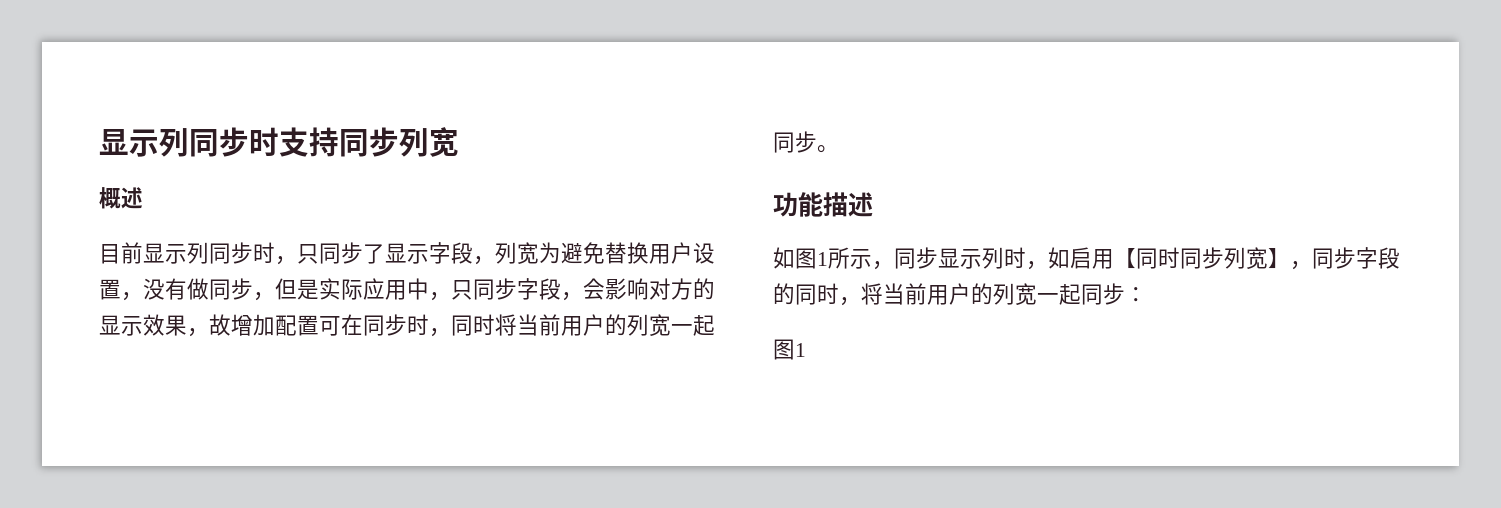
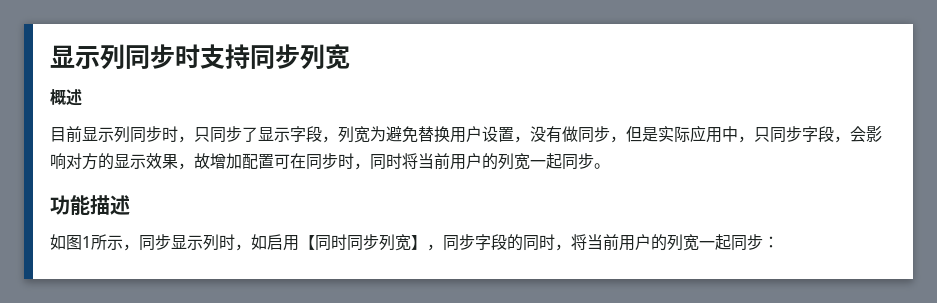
  如图1所示，同步显示列时，如启用【同时同步列宽】，同步字段的同时，将当前用户的列宽一起同步：
- 图1

